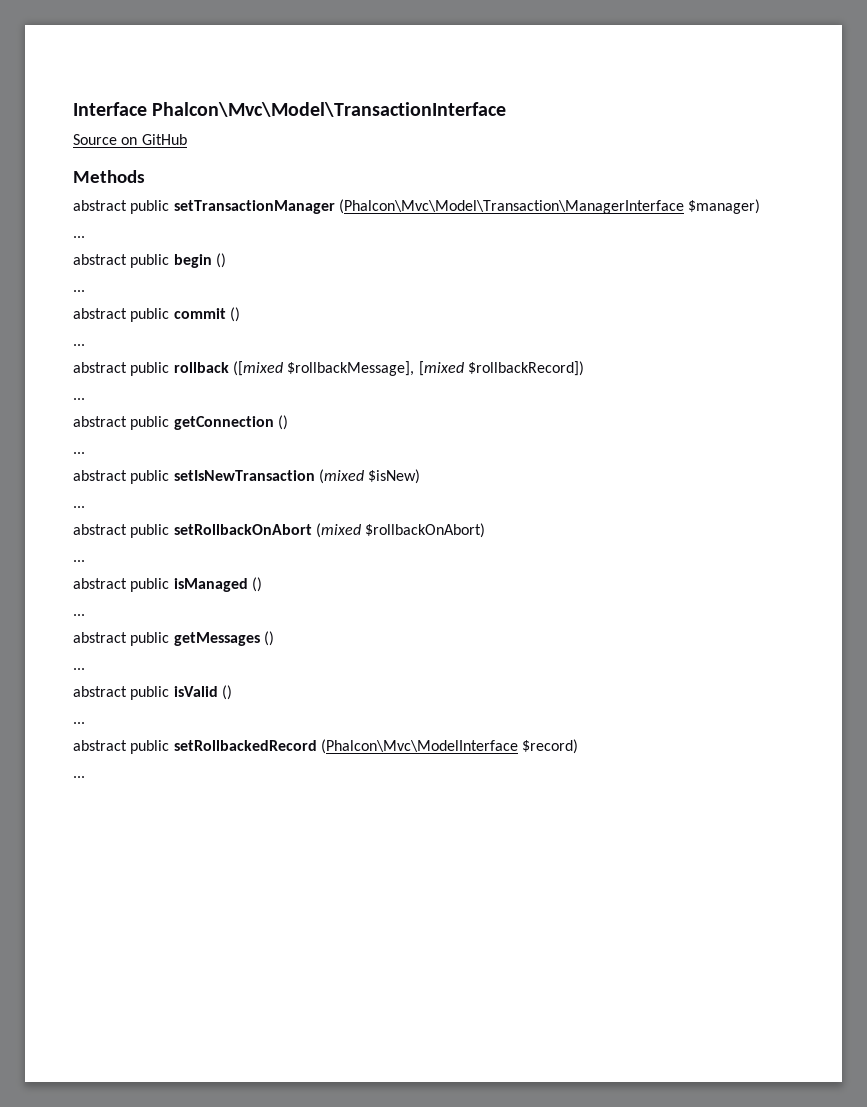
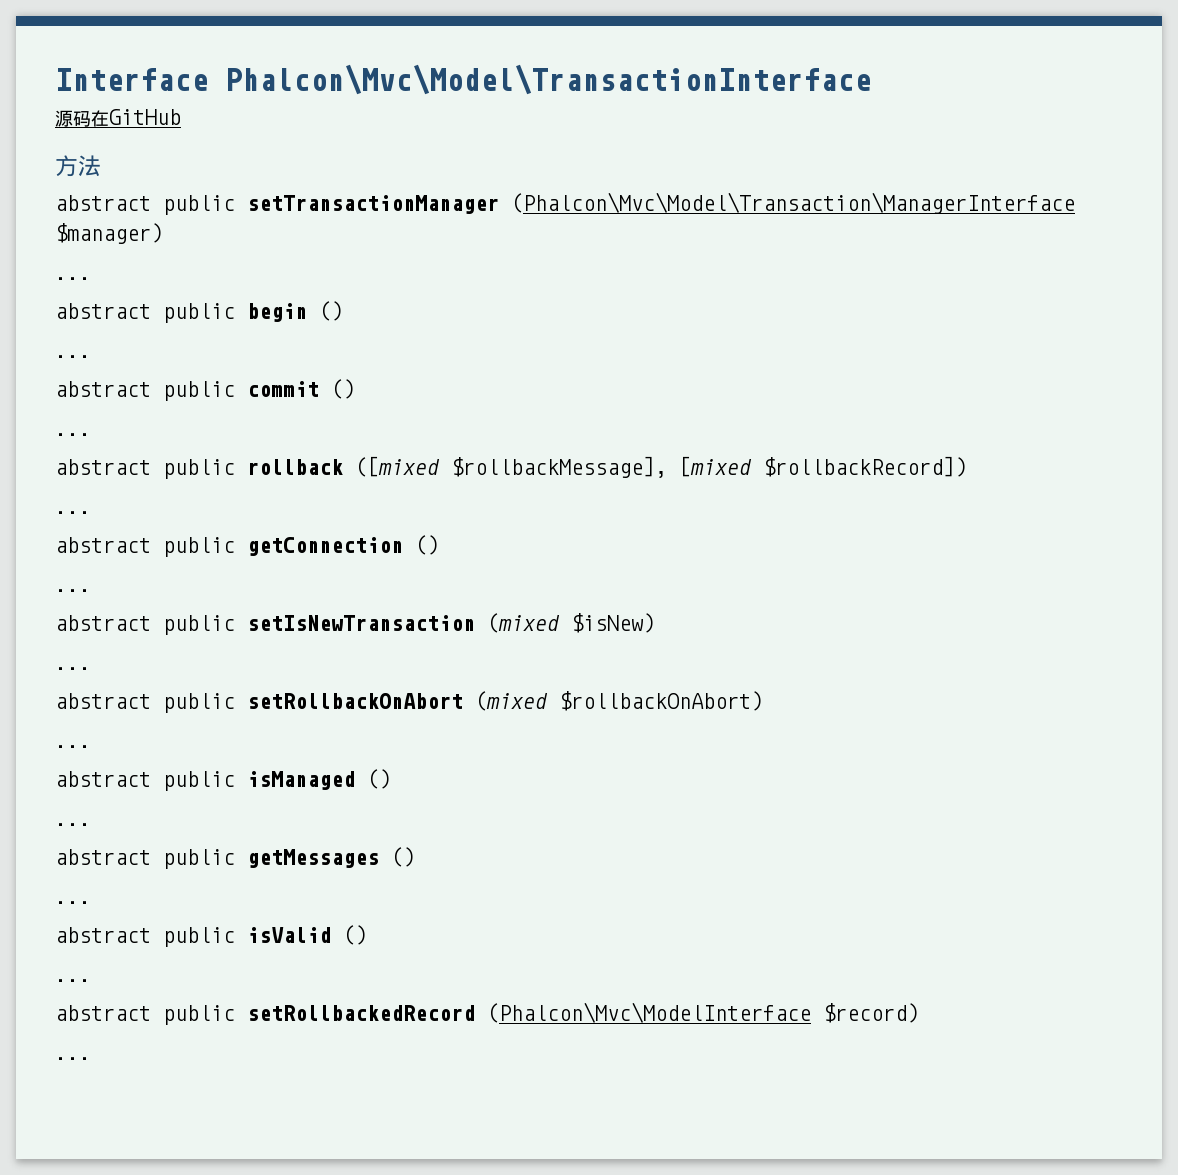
- Source on GitHub
+ 源码在GitHub
- Methods
+ 方法

